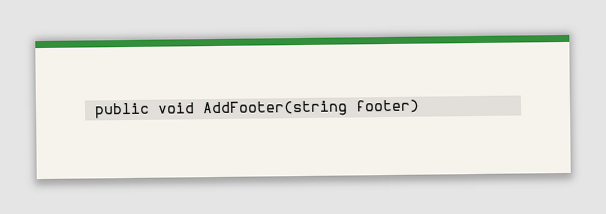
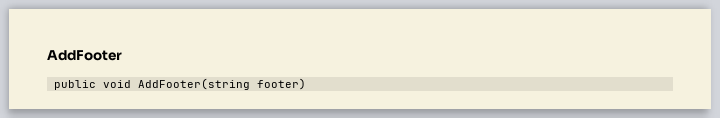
+ AddFooter

